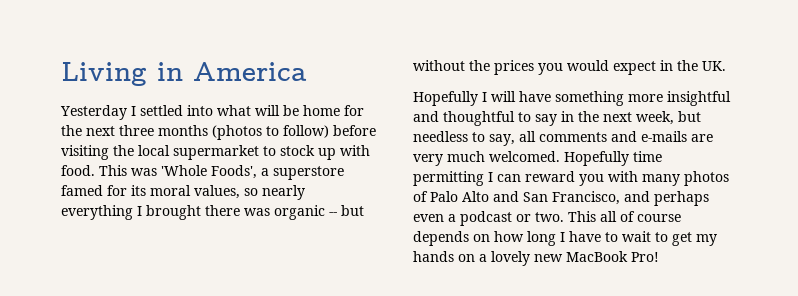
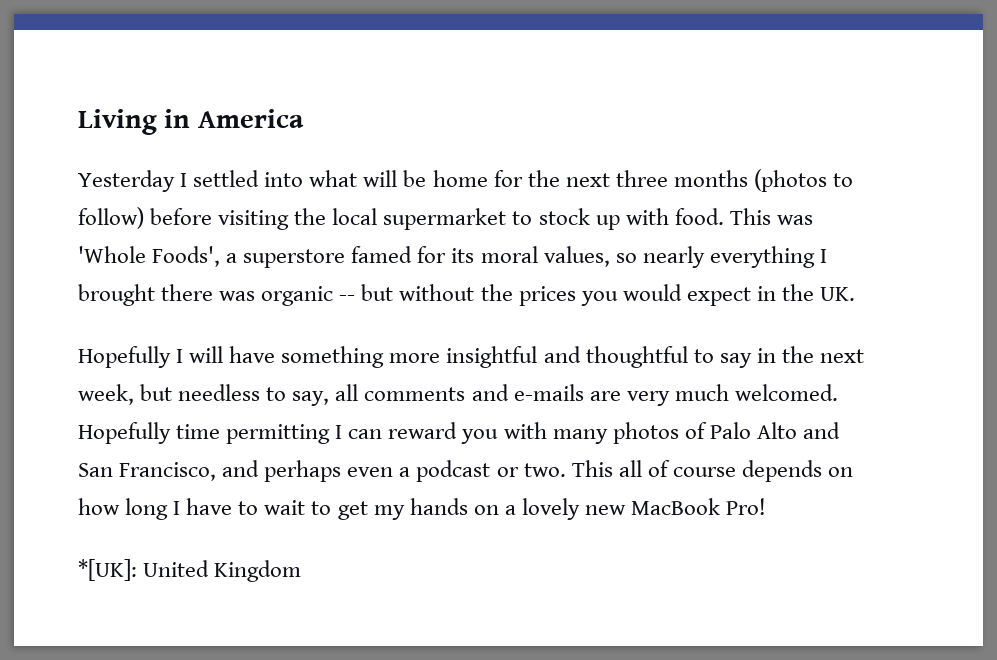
+ *[UK]: United Kingdom

